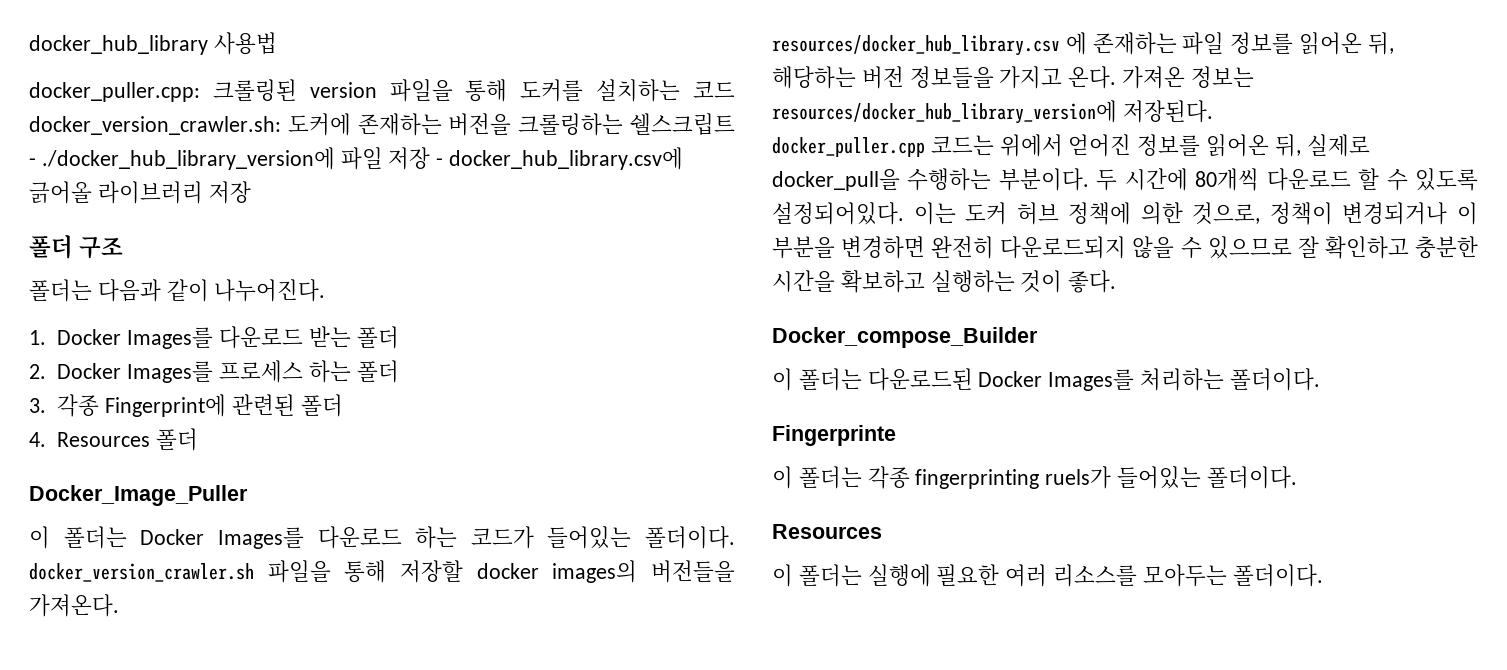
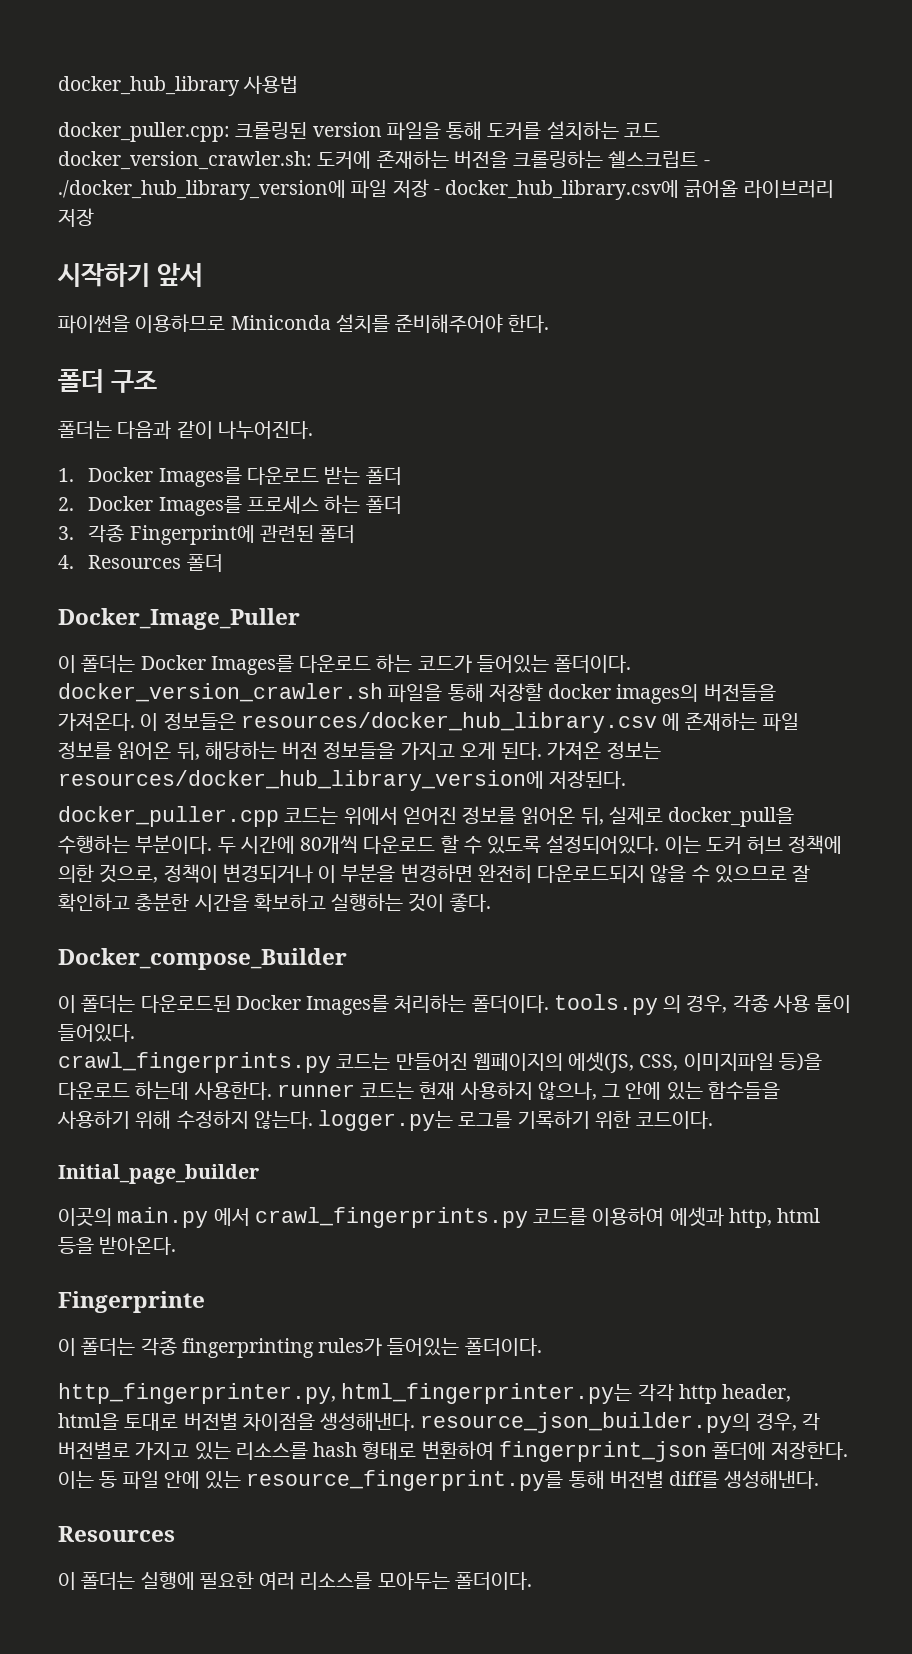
+ 시작하기 앞서
+ 파이썬을 이용하므로 Miniconda 설치를 준비해주어야 한다.
- 이 폴더는 Docker Images를 다운로드 하는 코드가 들어있는 폴더이다. docker_version_crawler.sh 파일을 통해 저장할 docker images의 버전들을 가져온다.
- resources/docker_hub_library.csv 에 존재하는 파일 정보를 읽어온 뒤, 해당하는 버전 정보들을 가지고 온다.
+ 이 폴더는 Docker Images를 다운로드 하는 코드가 들어있는 폴더이다. docker_version_crawler.sh 파일을 통해 저장할 docker images의 버전들을 가져온다. 이 정보들은 resources/docker_hub_library.csv 에 존재하는 파일 정보를 읽어온 뒤, 해당하는 버전 정보들을 가지고 오게 된다.
- 이 폴더는 다운로드된 Docker Images를 처리하는 폴더이다.
+ 이 폴더는 다운로드된 Docker Images를 처리하는 폴더이다. tools.py 의 경우, 각종 사용 툴이 들어있다.
+ crawl_fingerprints.py 코드는 만들어진 웹페이지의 에셋(JS, CSS, 이미지파일 등)을 다운로드 하는데 사용한다. runner 코드는 현재 사용하지 않으나, 그 안에 있는 함수들을 사용하기 위해 수정하지 않는다. logger.py는 로그를 기록하기 위한 코드이다.
+ Initial_page_builder
+ 이곳의 main.py 에서 crawl_fingerprints.py 코드를 이용하여 에셋과 http, html 등을 받아온다.
- 이 폴더는 각종 fingerprinting ruels가 들어있는 폴더이다.
+ 이 폴더는 각종 fingerprinting rules가 들어있는 폴더이다.
+ http_fingerprinter.py, html_fingerprinter.py는 각각 http header, html을 토대로 버전별 차이점을 생성해낸다. resource_json_builder.py의 경우, 각 버전별로 가지고 있는 리소스를 hash 형태로 변환하여 fingerprint_json 폴더에 저장한다. 이는 동 파일 안에 있는 resource_fingerprint.py를 통해 버전별 diff를 생성해낸다.

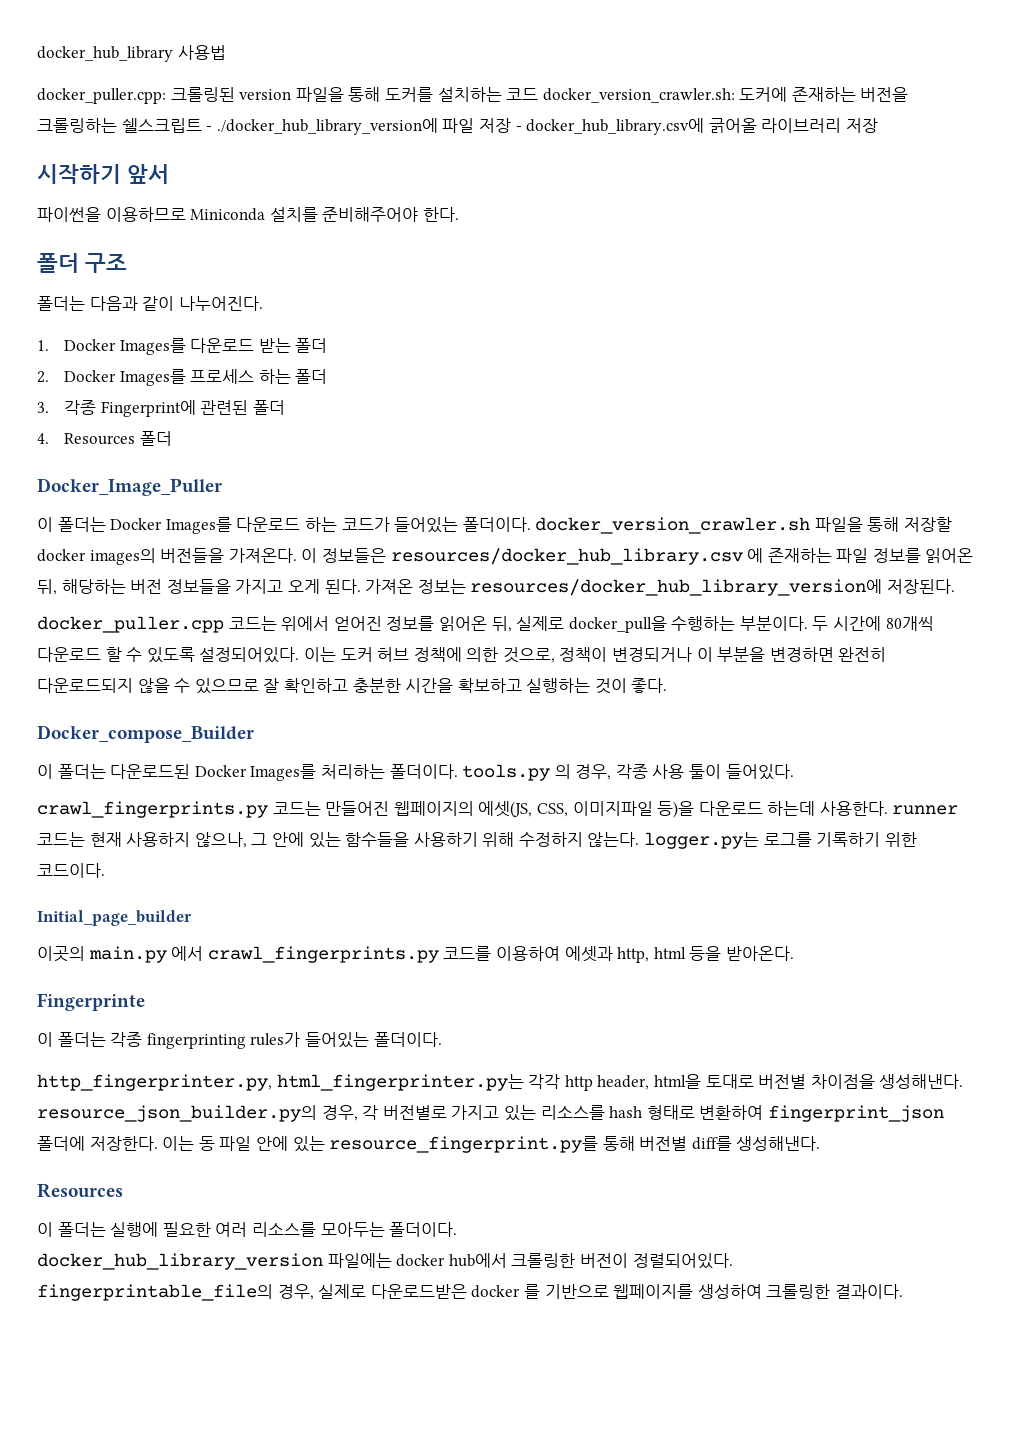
+ docker_hub_library_version 파일에는 docker hub에서 크롤링한 버전이 정렬되어있다.
+ fingerprintable_file의 경우, 실제로 다운로드받은 docker 를 기반으로 웹페이지를 생성하여 크롤링한 결과이다.

